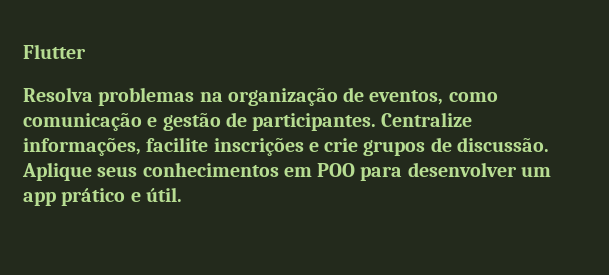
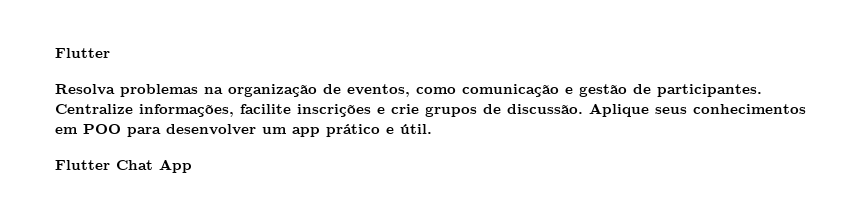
+ Flutter Chat App

